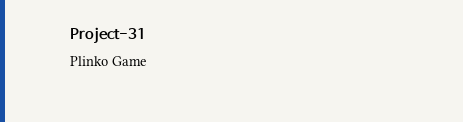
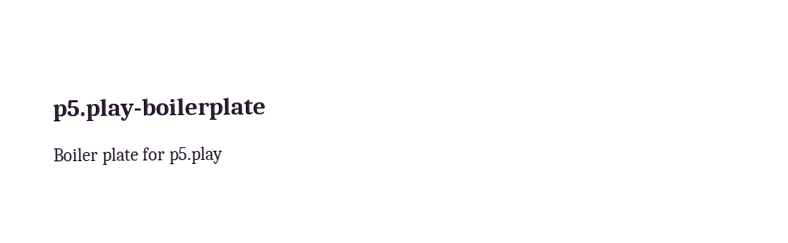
- Project-31
- Plinko Game
+ p5.play-boilerplate
+ Boiler plate for p5.play

